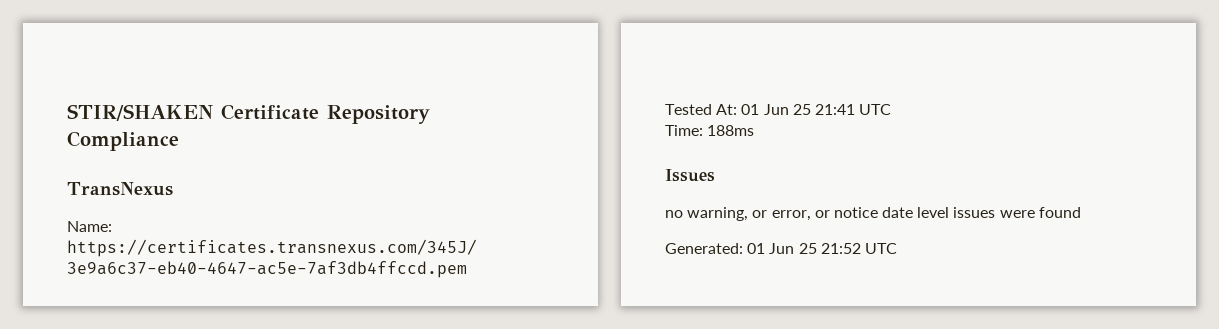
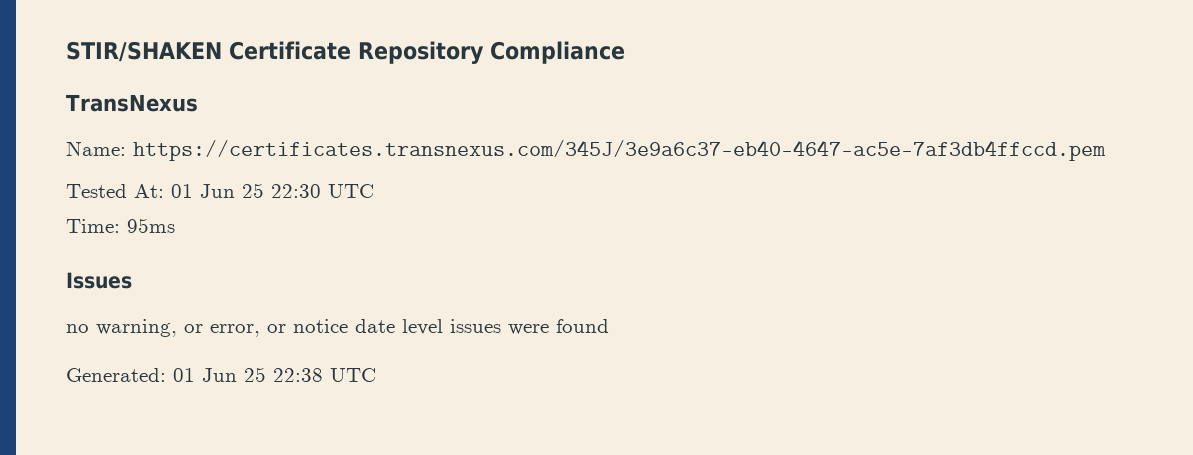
- Tested At: 01 Jun 25 21:41 UTC
+ Tested At: 01 Jun 25 22:30 UTC
- Time: 188ms
+ Time: 95ms
- Generated: 01 Jun 25 21:52 UTC
+ Generated: 01 Jun 25 22:38 UTC

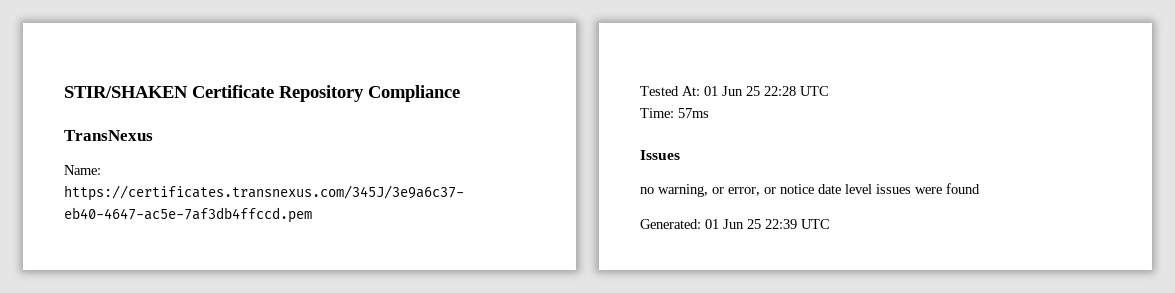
- Tested At: 01 Jun 25 22:30 UTC
+ Tested At: 01 Jun 25 22:28 UTC
- Time: 95ms
+ Time: 57ms
- Generated: 01 Jun 25 22:38 UTC
+ Generated: 01 Jun 25 22:39 UTC

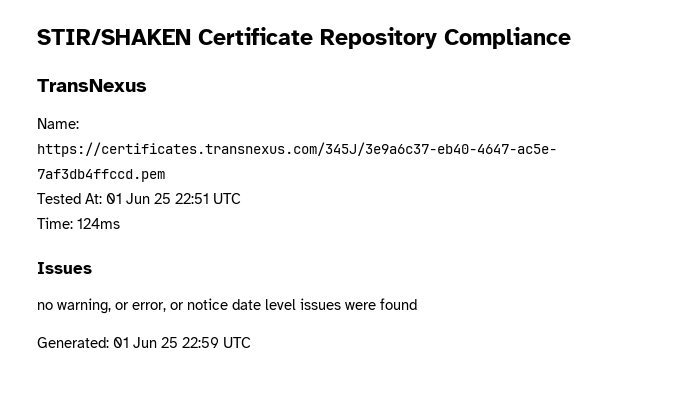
- Tested At: 01 Jun 25 22:28 UTC
+ Tested At: 01 Jun 25 22:51 UTC
- Time: 57ms
+ Time: 124ms
- Generated: 01 Jun 25 22:39 UTC
+ Generated: 01 Jun 25 22:59 UTC

